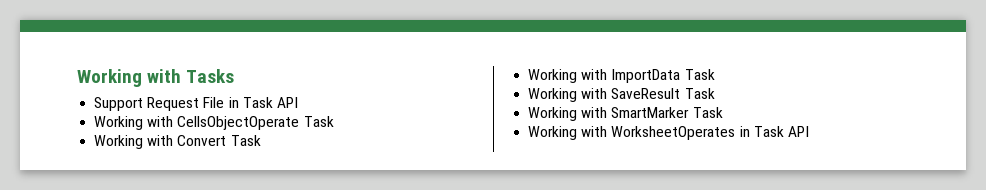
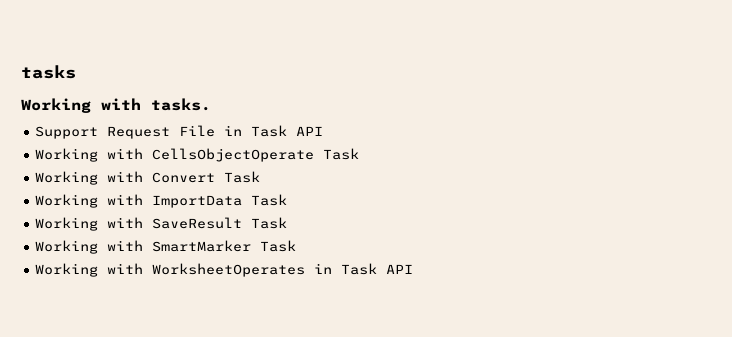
- Working with Tasks
+ tasks
+ Working with tasks.

